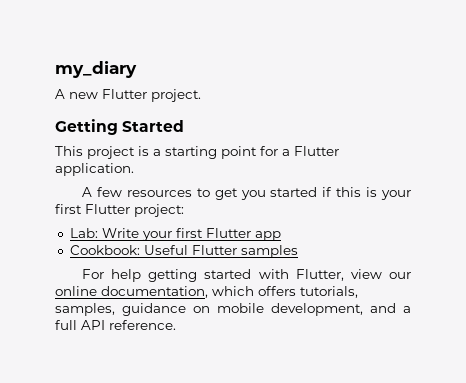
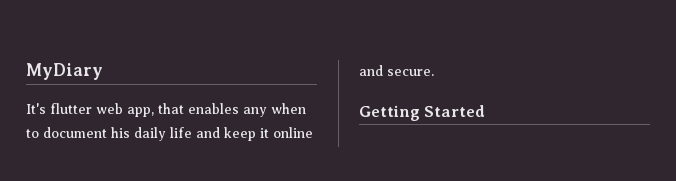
- my_diary
- A new Flutter project.
+ MyDiary
+ It's flutter web app, that enables any when to document his daily life and keep it online and secure.
  Getting Started
- This project is a starting point for a Flutter application.
- A few resources to get you started if this is your first Flutter project:
- Lab: Write your first Flutter app
- Cookbook: Useful Flutter samples
- For help getting started with Flutter, view our online documentation, which offers tutorials, samples, guidance on mobile development, and a full API reference.

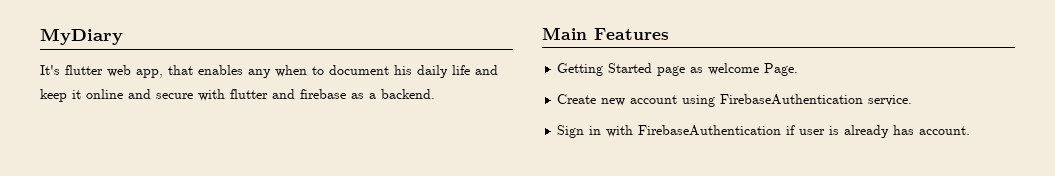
- It's flutter web app, that enables any when to document his daily life and keep it online and secure.
- Getting Started
+ It's flutter web app, that enables any when to document his daily life and keep it online and secure with flutter and firebase as a backend.
+ Main Features
+ Getting Started page as welcome Page.
+ Create new account using FirebaseAuthentication service.
+ Sign in with FirebaseAuthentication if user is already has account.

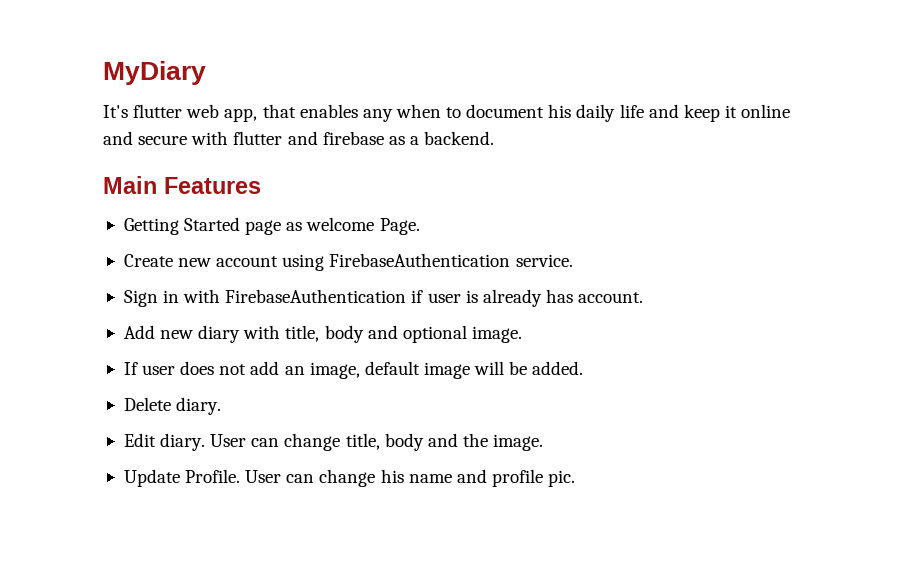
+ Add new diary with title, body and optional image.
+ If user does not add an image, default image will be added.
+ Delete diary.
+ Edit diary. User can change title, body and the image.
+ Update Profile. User can change his name and profile pic.

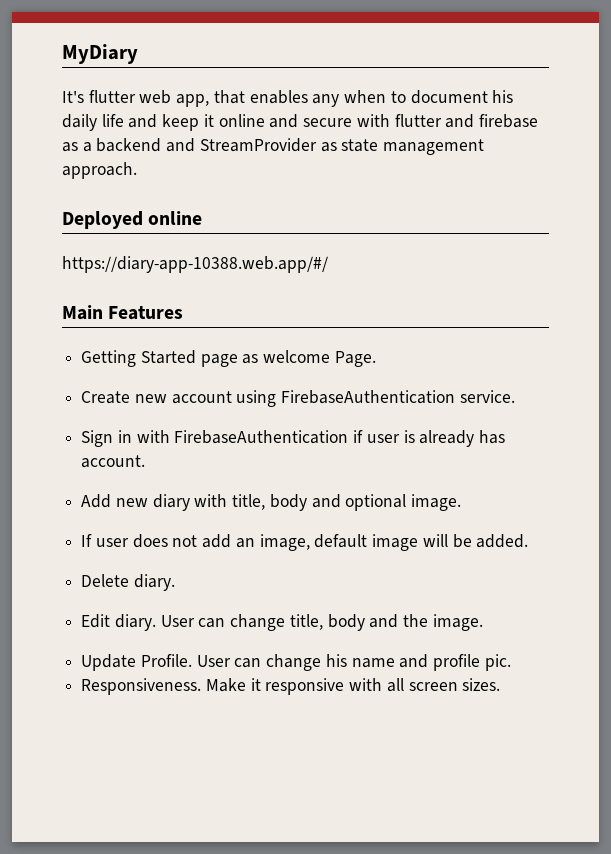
- It's flutter web app, that enables any when to document his daily life and keep it online and secure with flutter and firebase as a backend.
+ It's flutter web app, that enables any when to document his daily life and keep it online and secure with flutter and firebase as a backend and StreamProvider as state management approach.
+ Deployed online
+ https://diary-app-10388.web.app/#/
+ Responsiveness. Make it responsive with all screen sizes.

